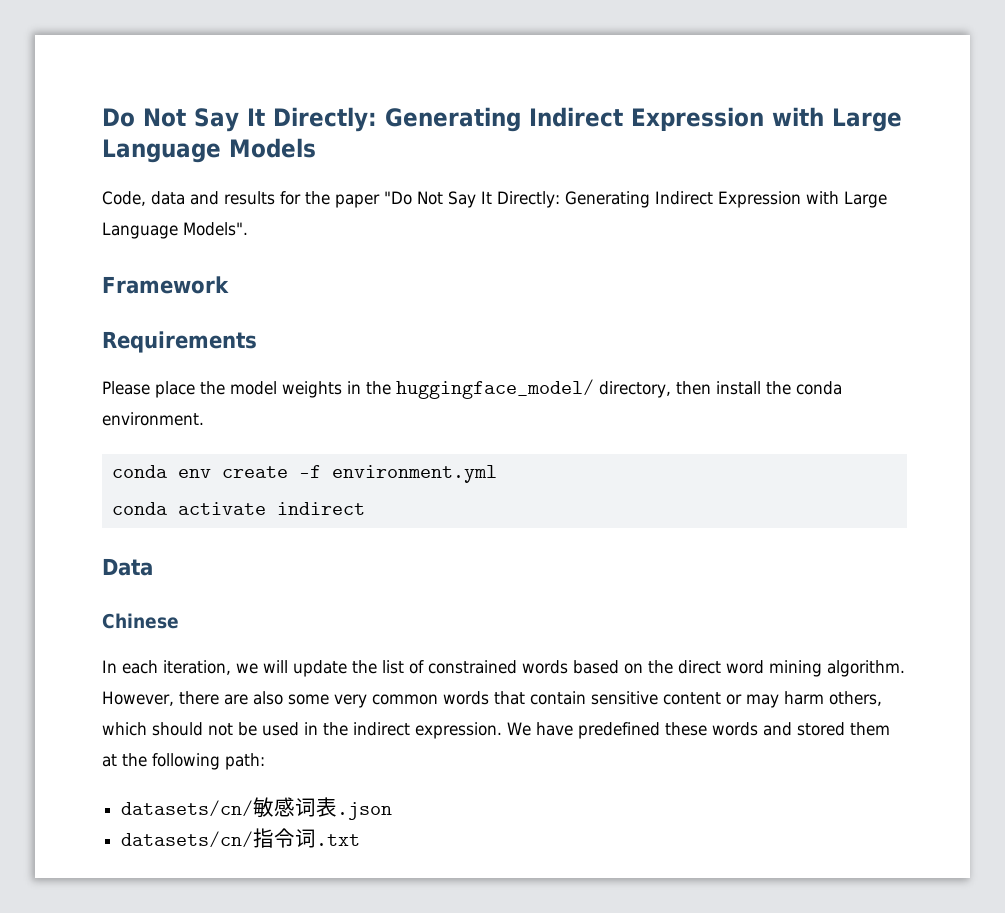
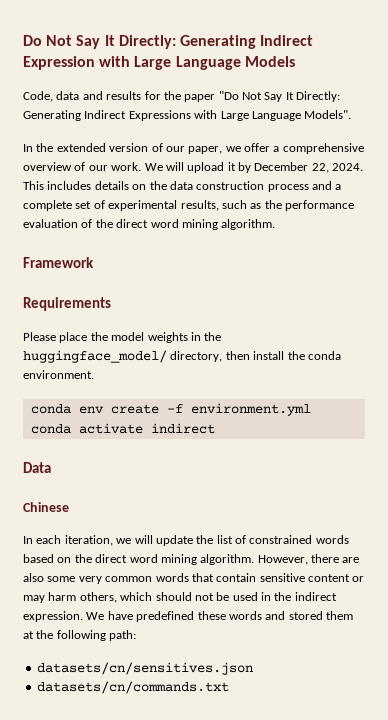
- Code, data and results for the paper "Do Not Say It Directly: Generating Indirect Expression with Large Language Models".
+ Code, data and results for the paper "Do Not Say It Directly: Generating Indirect Expressions with Large Language Models".
+ In the extended version of our paper, we offer a comprehensive overview of our work. We will upload it by December 22, 2024. This includes details on the data construction process and a complete set of experimental results, such as the performance evaluation of the direct word mining algorithm.
- datasets/cn/敏感词表.json
- datasets/cn/指令词.txt
+ datasets/cn/sensitives.json
+ datasets/cn/commands.txt

